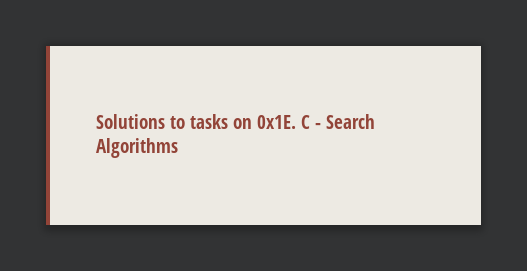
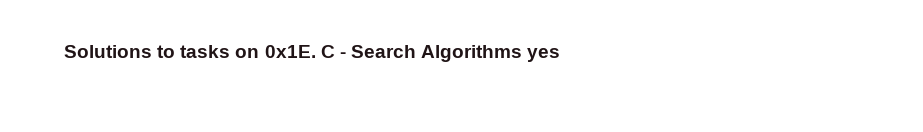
- C - Search Algorithms
+ C - Search Algorithms yes

